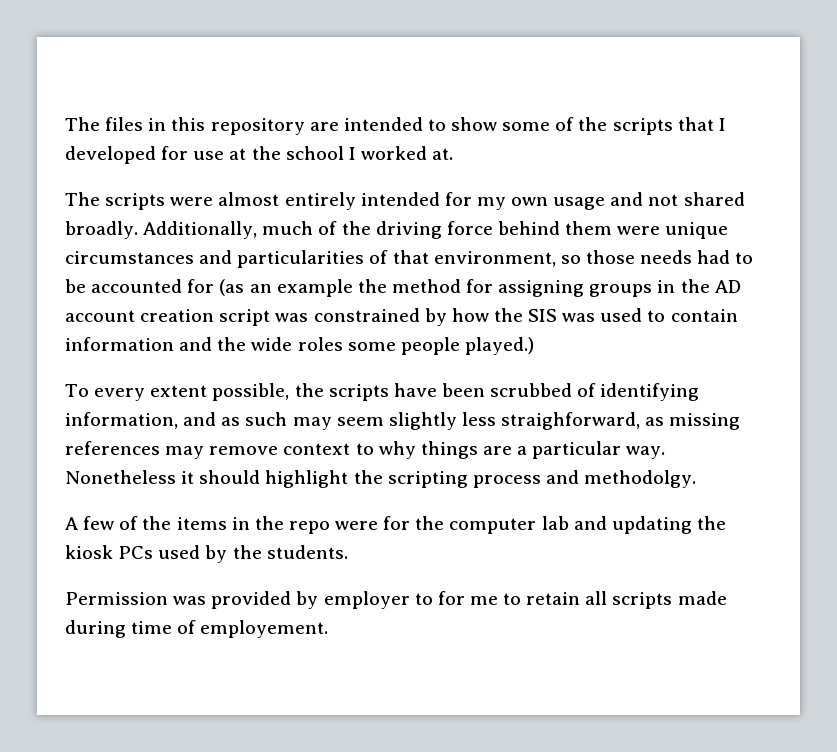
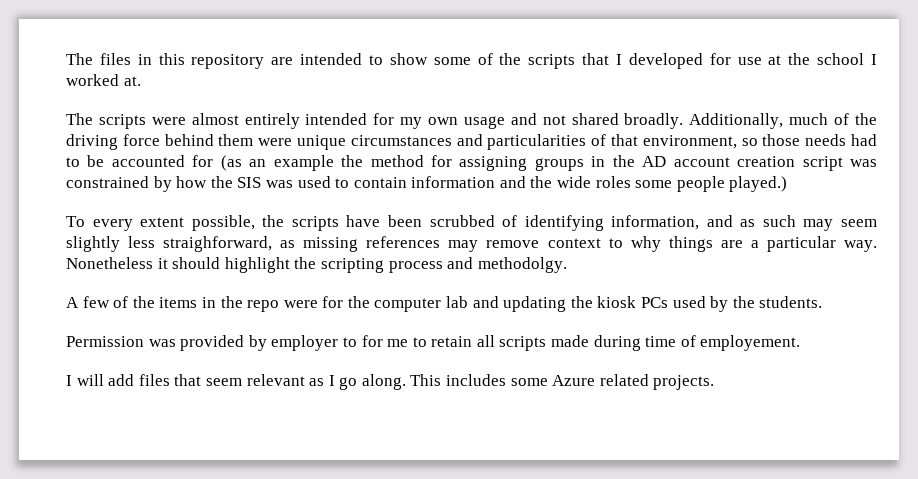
+ I will add files that seem relevant as I go along. This includes some Azure related projects.

